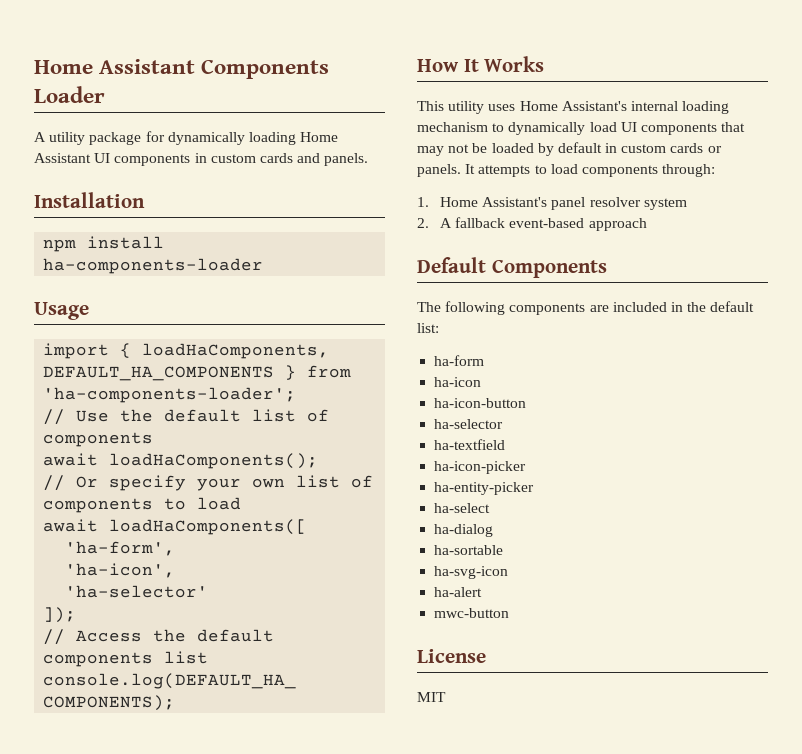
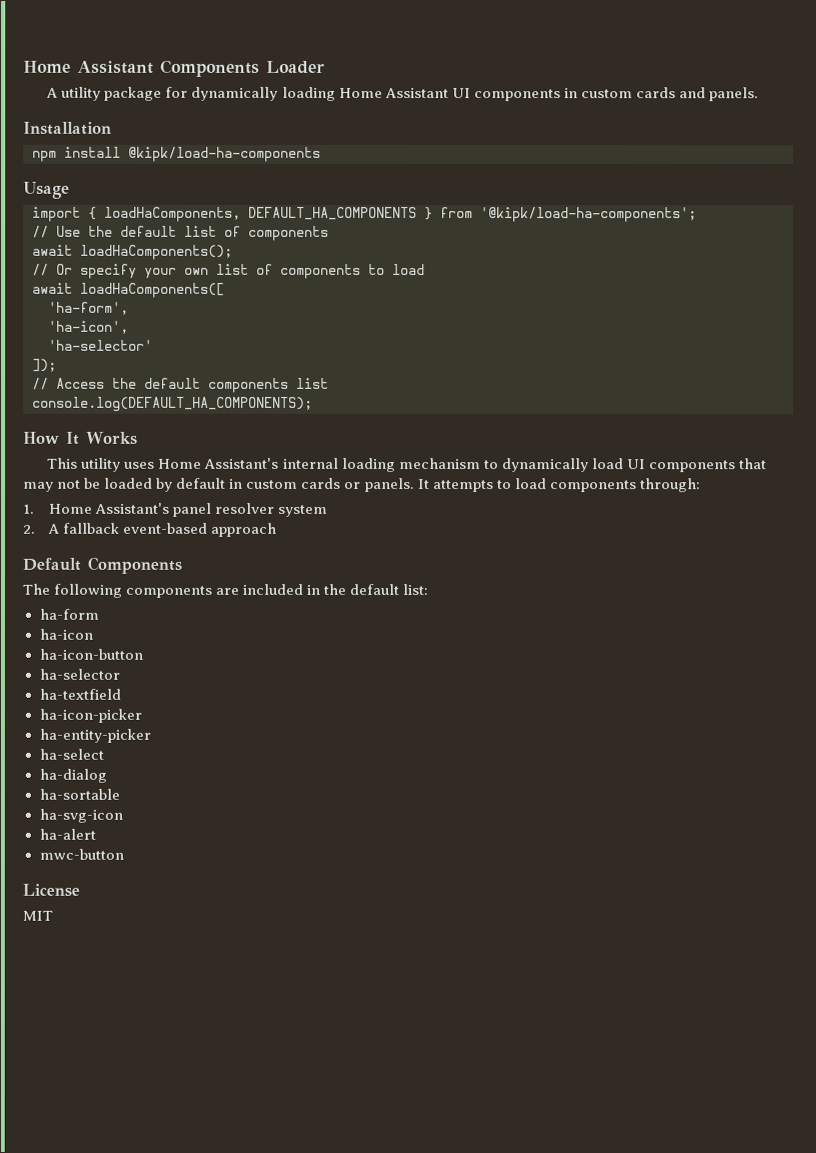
- npm install ha-components-loader
+ npm install @kipk/load-ha-components
- import { loadHaComponents, DEFAULT_HA_COMPONENTS } from 'ha-components-loader';
+ import { loadHaComponents, DEFAULT_HA_COMPONENTS } from '@kipk/load-ha-components';

